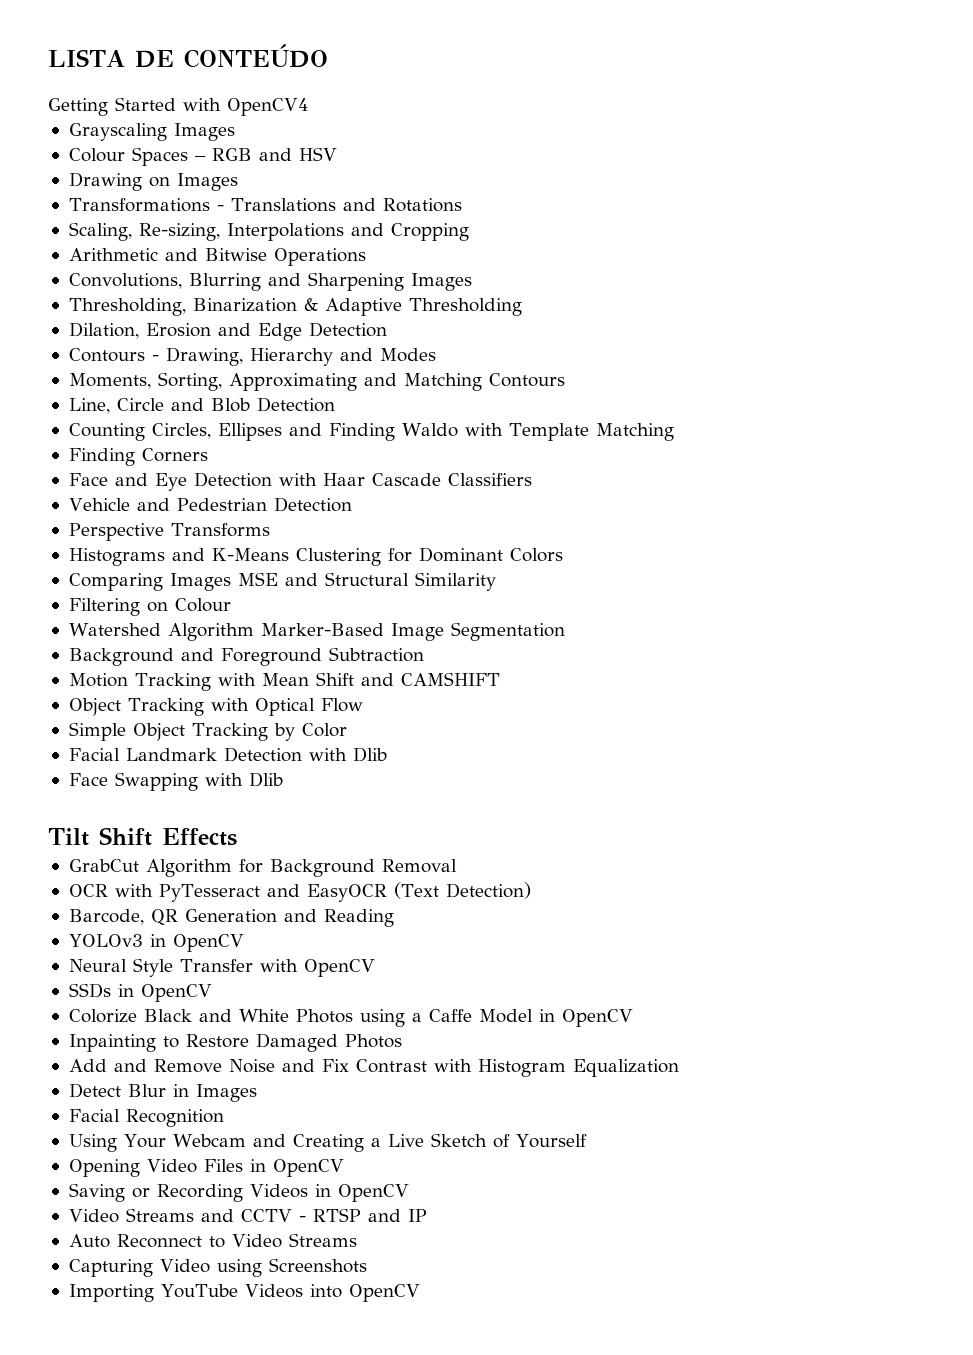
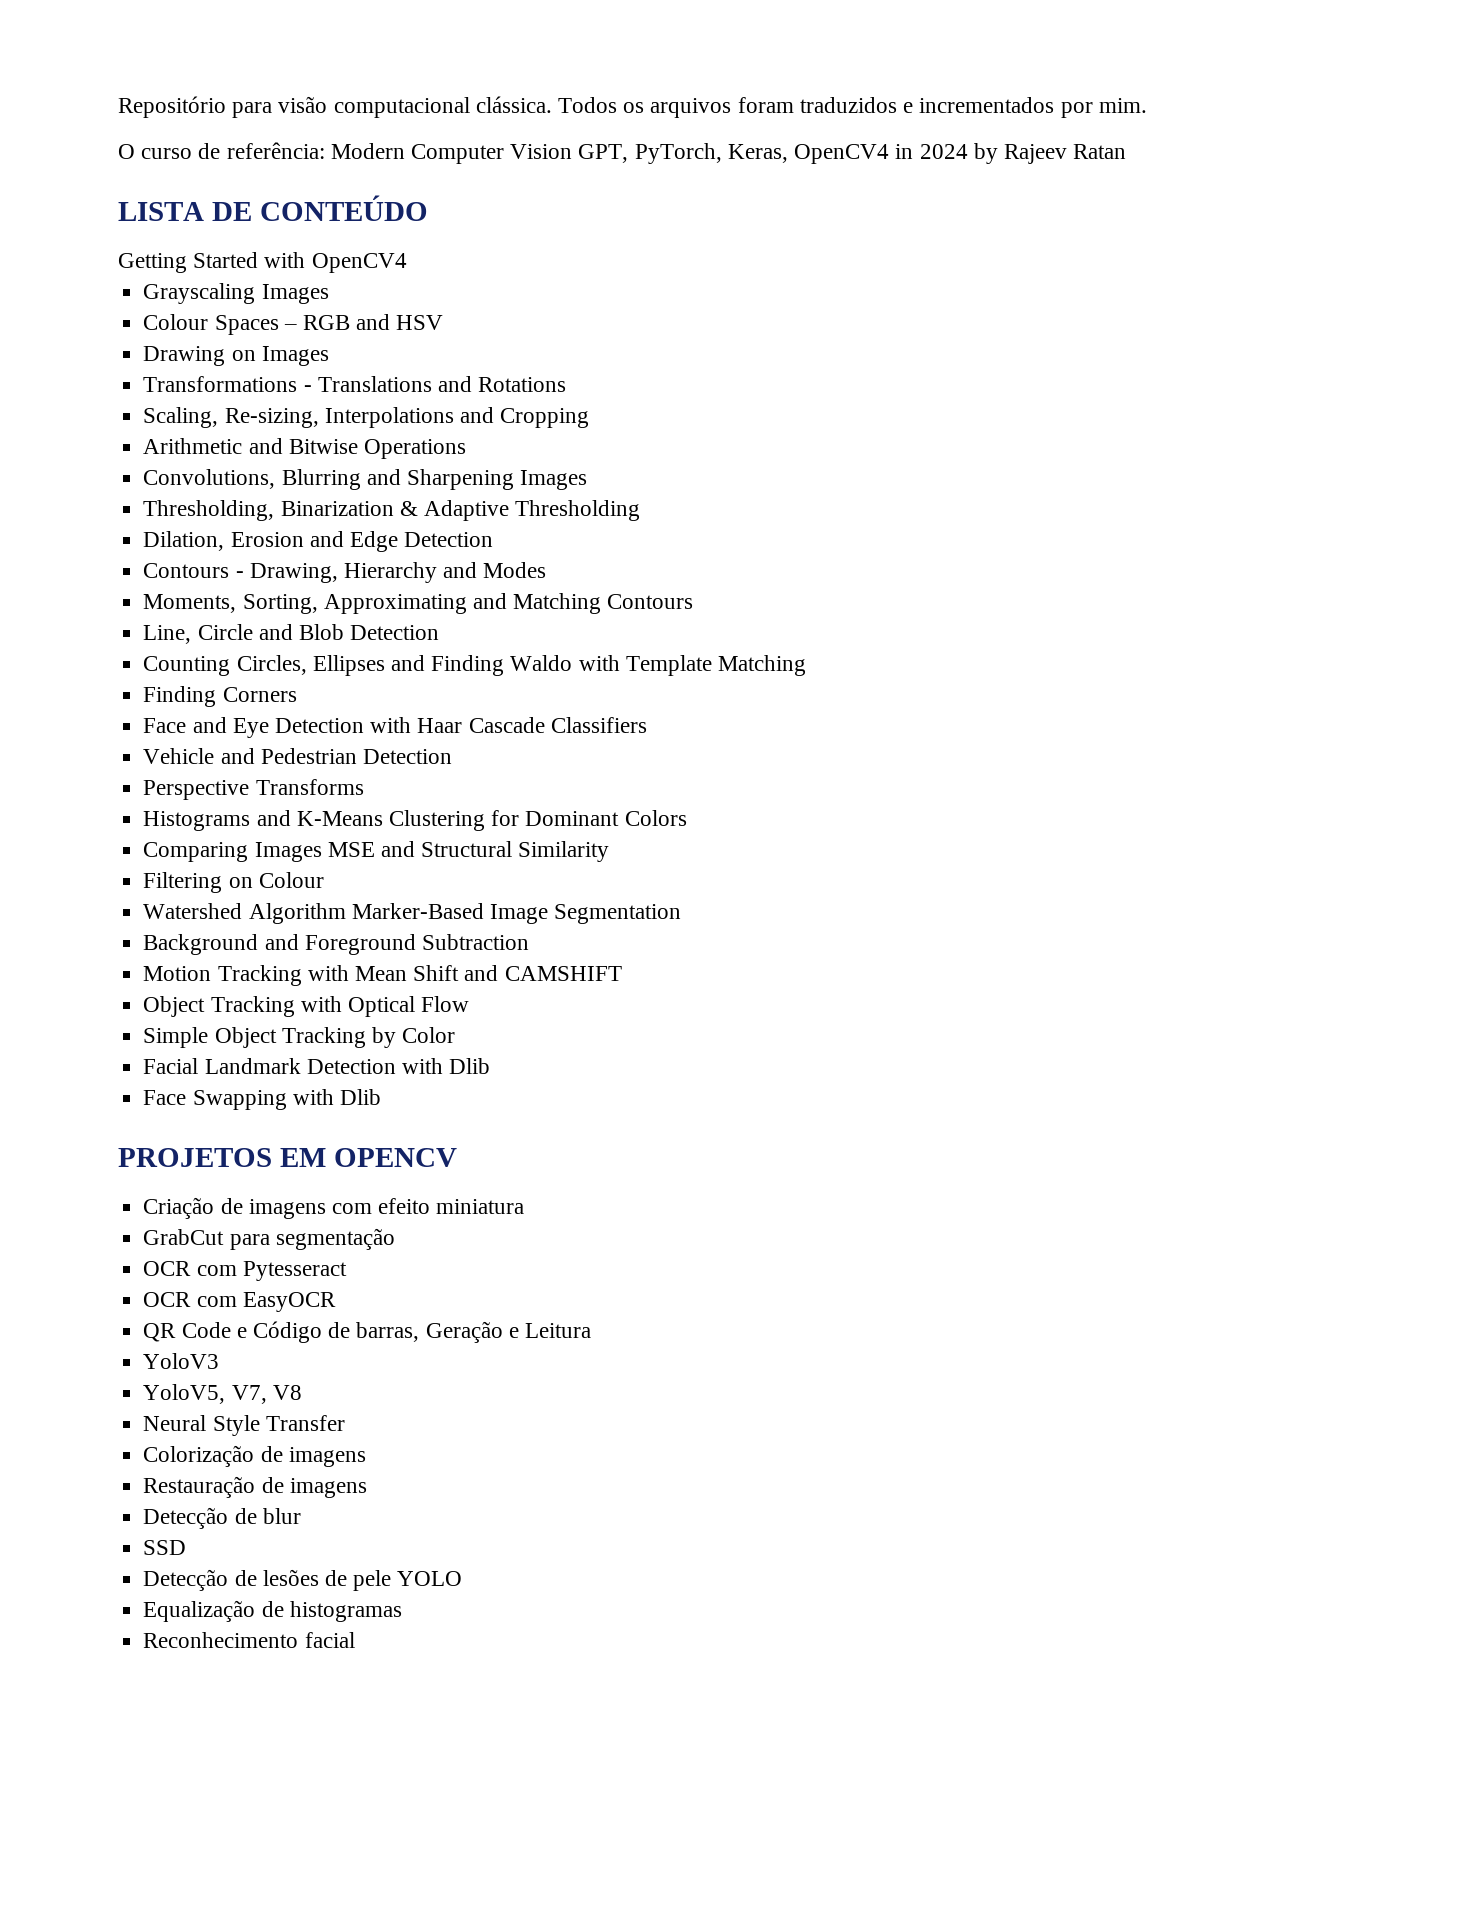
+ Repositório para visão computacional clássica. Todos os arquivos foram traduzidos e incrementados por mim.
+ O curso de referência: Modern Computer Vision GPT, PyTorch, Keras, OpenCV4 in 2024 by Rajeev Ratan
- Tilt Shift Effects
- GrabCut Algorithm for Background Removal
- OCR with PyTesseract and EasyOCR (Text Detection)
- Barcode, QR Generation and Reading
- YOLOv3 in OpenCV
- Neural Style Transfer with OpenCV
- SSDs in OpenCV
- Colorize Black and White Photos using a Caffe Model in OpenCV
- Inpainting to Restore Damaged Photos
- Add and Remove Noise and Fix Contrast with Histogram Equalization
- Detect Blur in Images
- Facial Recognition
- Using Your Webcam and Creating a Live Sketch of Yourself
- Opening Video Files in OpenCV
- Saving or Recording Videos in OpenCV
- Video Streams and CCTV - RTSP and IP
- Auto Reconnect to Video Streams
- Capturing Video using Screenshots
- Importing YouTube Videos into OpenCV
+ PROJETOS EM OPENCV
+ Criação de imagens com efeito miniatura
+ GrabCut para segmentação
+ OCR com Pytesseract
+ OCR com EasyOCR
+ QR Code e Código de barras, Geração e Leitura
+ YoloV3
+ YoloV5, V7, V8
+ Neural Style Transfer
+ Colorização de imagens
+ Restauração de imagens
+ Detecção de blur
+ SSD
+ Detecção de lesões de pele YOLO
+ Equalização de histogramas
+ Reconhecimento facial

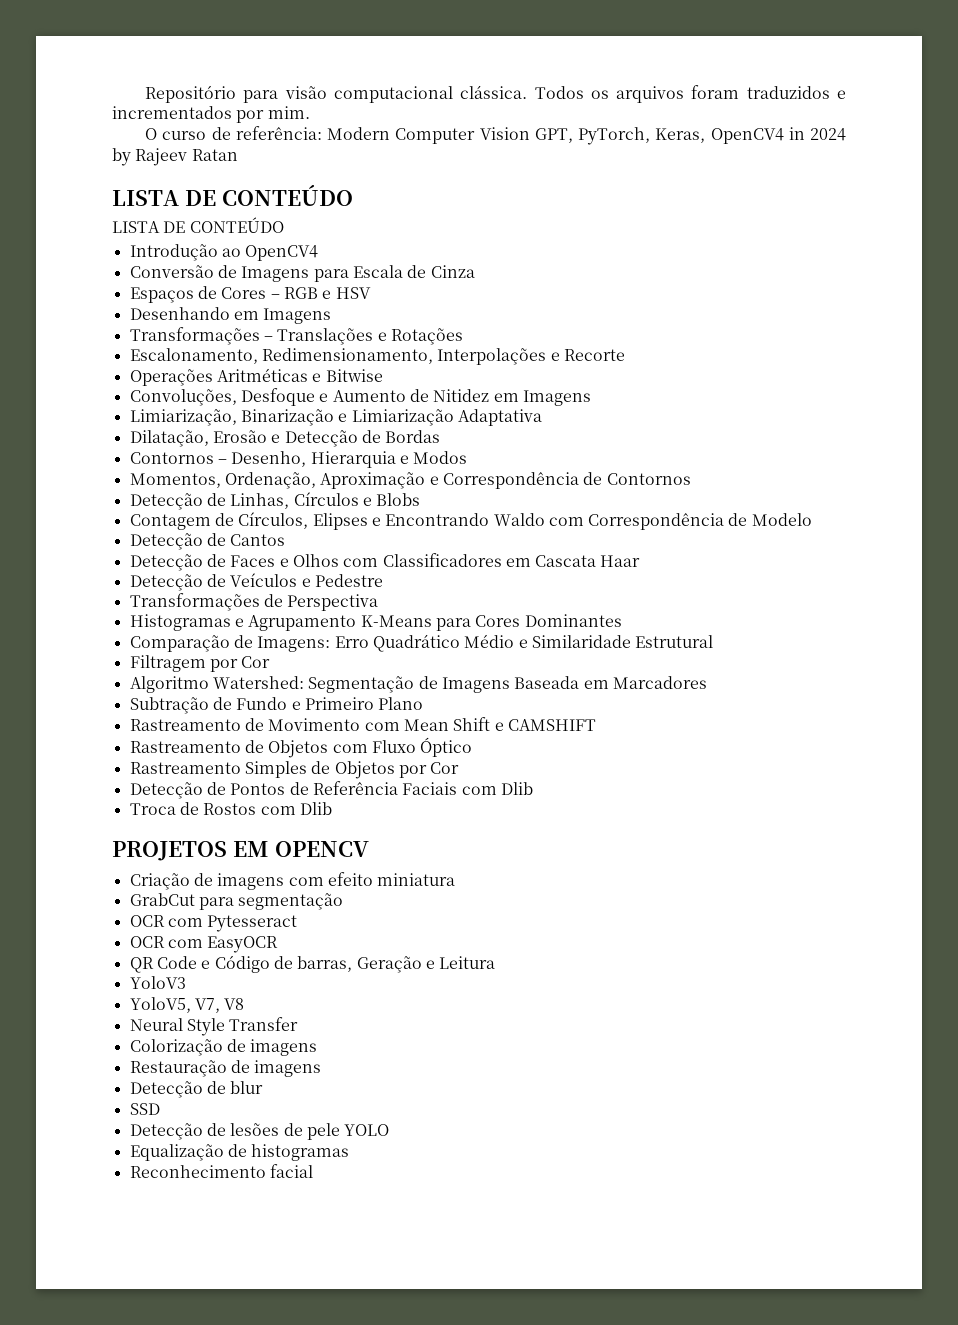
  O curso de referência: Modern Computer Vision GPT, PyTorch, Keras, OpenCV4 in 2024 by Rajeev Ratan
  LISTA DE CONTEÚDO
- Getting Started with OpenCV4
- Grayscaling Images
- Colour Spaces – RGB and HSV
+ LISTA DE CONTEÚDO
+ Introdução ao OpenCV4
+ Conversão de Imagens para Escala de Cinza
+ Espaços de Cores – RGB e HSV
- Drawing on Images
- Transformations - Translations and Rotations
- Scaling, Re-sizing, Interpolations and Cropping
- Arithmetic and Bitwise Operations
- Convolutions, Blurring and Sharpening Images
- Thresholding, Binarization & Adaptive Thresholding
- Dilation, Erosion and Edge Detection
- Contours - Drawing, Hierarchy and Modes
- Moments, Sorting, Approximating and Matching Contours
- Line, Circle and Blob Detection
- Counting Circles, Ellipses and Finding Waldo with Template Matching
- Finding Corners
- Face and Eye Detection with Haar Cascade Classifiers
- Vehicle and Pedestrian Detection
- Perspective Transforms
- Histograms and K-Means Clustering for Dominant Colors
- Comparing Images MSE and Structural Similarity
- Filtering on Colour
- Watershed Algorithm Marker-Based Image Segmentation
- Background and Foreground Subtraction
- Motion Tracking with Mean Shift and CAMSHIFT
+ Desenhando em Imagens
+ Transformações – Translações e Rotações
+ Escalonamento, Redimensionamento, Interpolações e Recorte
+ Operações Aritméticas e Bitwise
+ Convoluções, Desfoque e Aumento de Nitidez em Imagens
+ Limiarização, Binarização e Limiarização Adaptativa
+ Dilatação, Erosão e Detecção de Bordas
+ Contornos – Desenho, Hierarquia e Modos
+ Momentos, Ordenação, Aproximação e Correspondência de Contornos
+ Detecção de Linhas, Círculos e Blobs
+ Contagem de Círculos, Elipses e Encontrando Waldo com Correspondência de Modelo
+ Detecção de Cantos
+ Detecção de Faces e Olhos com Classificadores em Cascata Haar
+ Detecção de Veículos e Pedestre
+ Transformações de Perspectiva
+ Histogramas e Agrupamento K-Means para Cores Dominantes
+ Comparação de Imagens: Erro Quadrático Médio e Similaridade Estrutural
+ Filtragem por Cor
+ Algoritmo Watershed: Segmentação de Imagens Baseada em Marcadores
+ Subtração de Fundo e Primeiro Plano
+ Rastreamento de Movimento com Mean Shift e CAMSHIFT
- Object Tracking with Optical Flow
- Simple Object Tracking by Color
- Facial Landmark Detection with Dlib
- Face Swapping with Dlib
+ Rastreamento de Objetos com Fluxo Óptico
+ Rastreamento Simples de Objetos por Cor
+ Detecção de Pontos de Referência Faciais com Dlib
+ Troca de Rostos com Dlib

